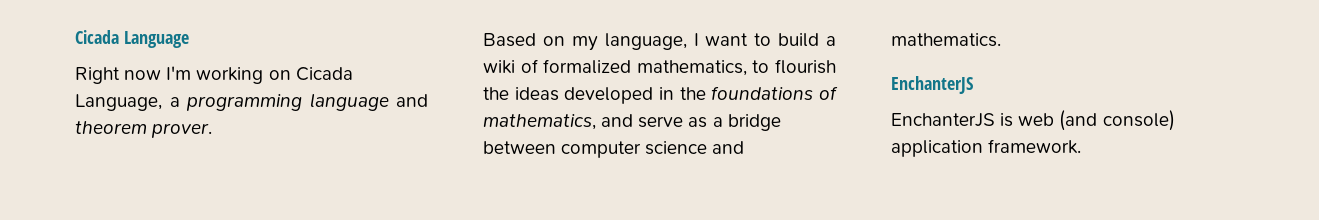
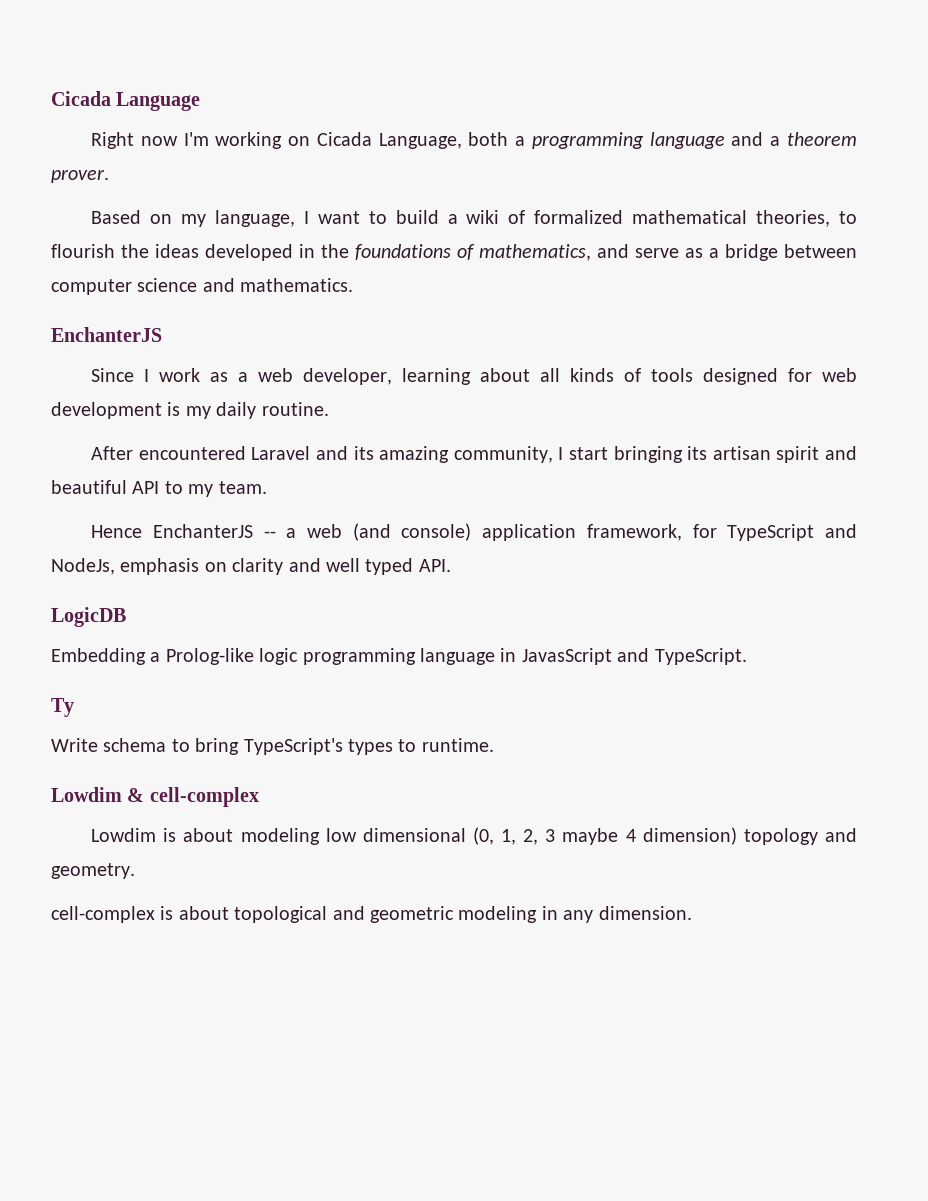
- Right now I'm working on Cicada Language, a programming language and theorem prover.
+ Right now I'm working on Cicada Language, both a programming language and a theorem prover.
- Based on my language, I want to build a wiki of formalized mathematics, to flourish the ideas developed in the foundations of mathematics, and serve as a bridge between computer science and mathematics.
+ Based on my language, I want to build a wiki of formalized mathematical theories, to flourish the ideas developed in the foundations of mathematics, and serve as a bridge between computer science and mathematics.
- EnchanterJS is web (and console) application framework.
+ Since I work as a web developer, learning about all kinds of tools designed for web development is my daily routine.
+ After encountered Laravel and its amazing community, I start bringing its artisan spirit and beautiful API to my team.
+ Hence EnchanterJS -- a web (and console) application framework, for TypeScript and NodeJs, emphasis on clarity and well typed API.
+ LogicDB
+ Embedding a Prolog-like logic programming language in JavasScript and TypeScript.
+ Ty
+ Write schema to bring TypeScript's types to runtime.
+ Lowdim & cell-complex
+ Lowdim is about modeling low dimensional (0, 1, 2, 3 maybe 4 dimension) topology and geometry.
+ cell-complex is about topological and geometric modeling in any dimension.

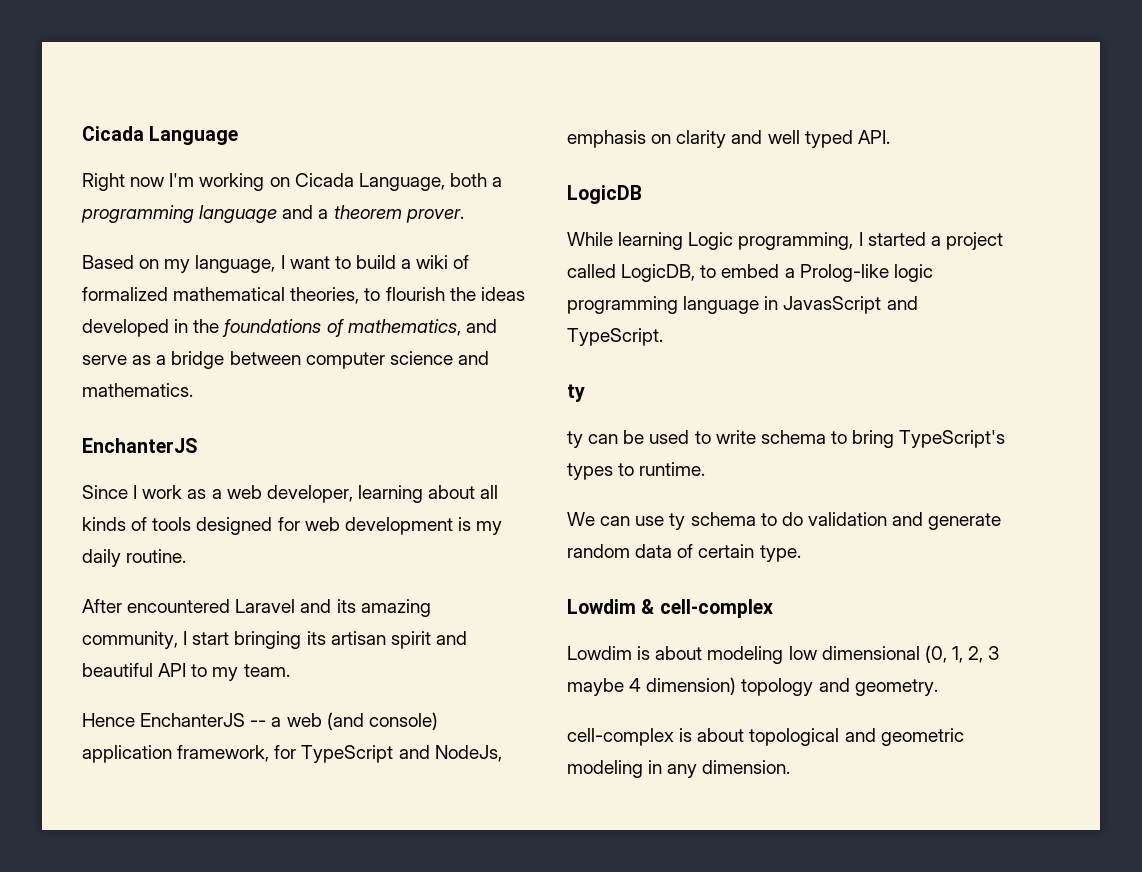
- Embedding a Prolog-like logic programming language in JavasScript and TypeScript.
- Ty
- Write schema to bring TypeScript's types to runtime.
+ While learning Logic programming, I started a project called LogicDB, to embed a Prolog-like logic programming language in JavasScript and TypeScript.
+ ty
+ ty can be used to write schema to bring TypeScript's types to runtime.
+ We can use ty schema to do validation and generate random data of certain type.

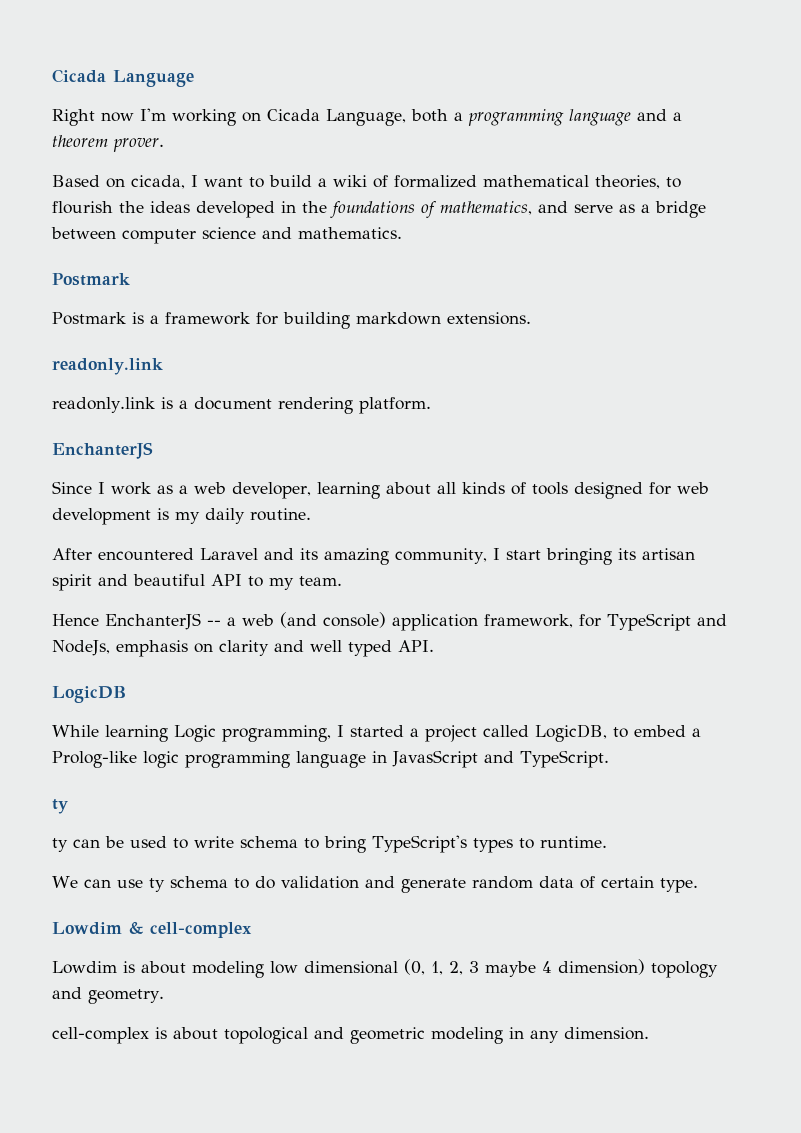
- Based on my language, I want to build a wiki of formalized mathematical theories, to flourish the ideas developed in the foundations of mathematics, and serve as a bridge between computer science and mathematics.
+ Based on cicada, I want to build a wiki of formalized mathematical theories, to flourish the ideas developed in the foundations of mathematics, and serve as a bridge between computer science and mathematics.
+ Postmark
+ Postmark is a framework for building markdown extensions.
+ readonly.link
+ readonly.link is a document rendering platform.

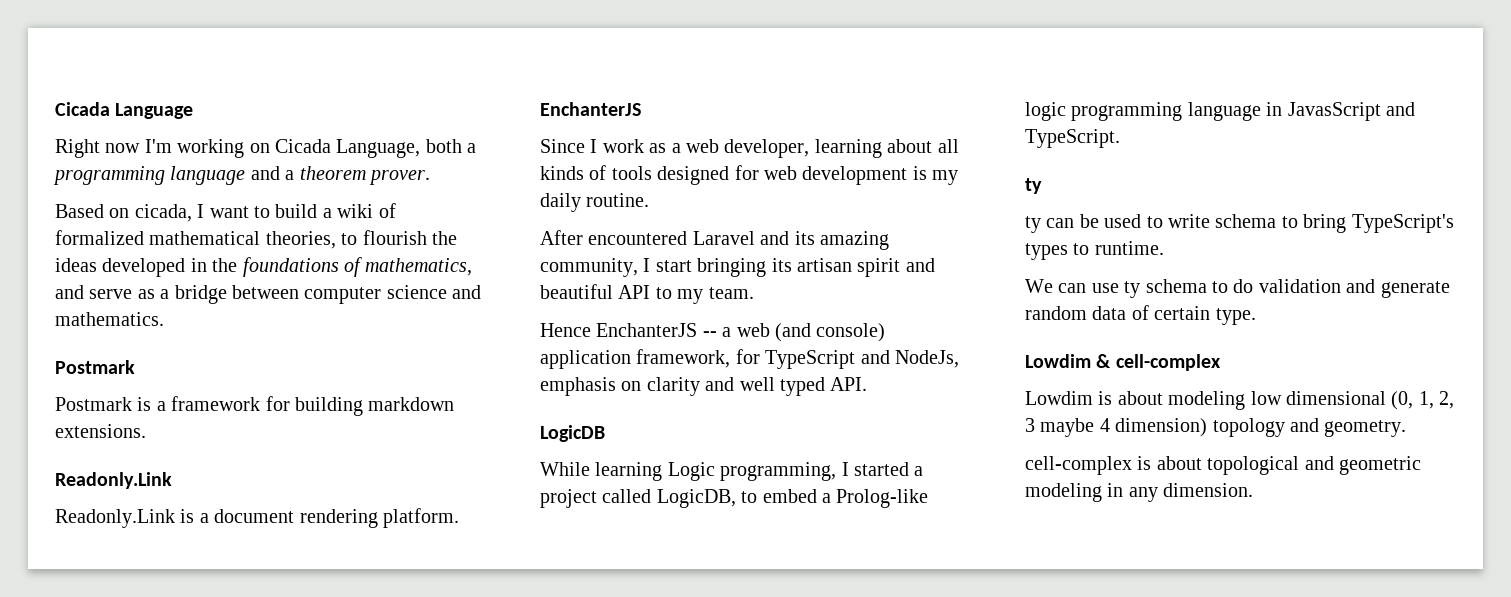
  Postmark is a framework for building markdown extensions.
- readonly.link
- readonly.link is a document rendering platform.
+ Readonly.Link
+ Readonly.Link is a document rendering platform.

